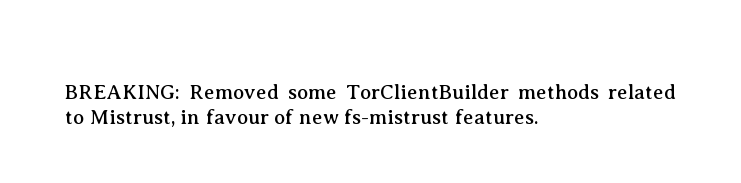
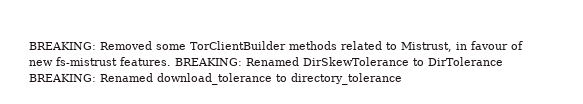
+ BREAKING: Renamed DirSkewTolerance to DirTolerance BREAKING: Renamed download_tolerance to directory_tolerance

